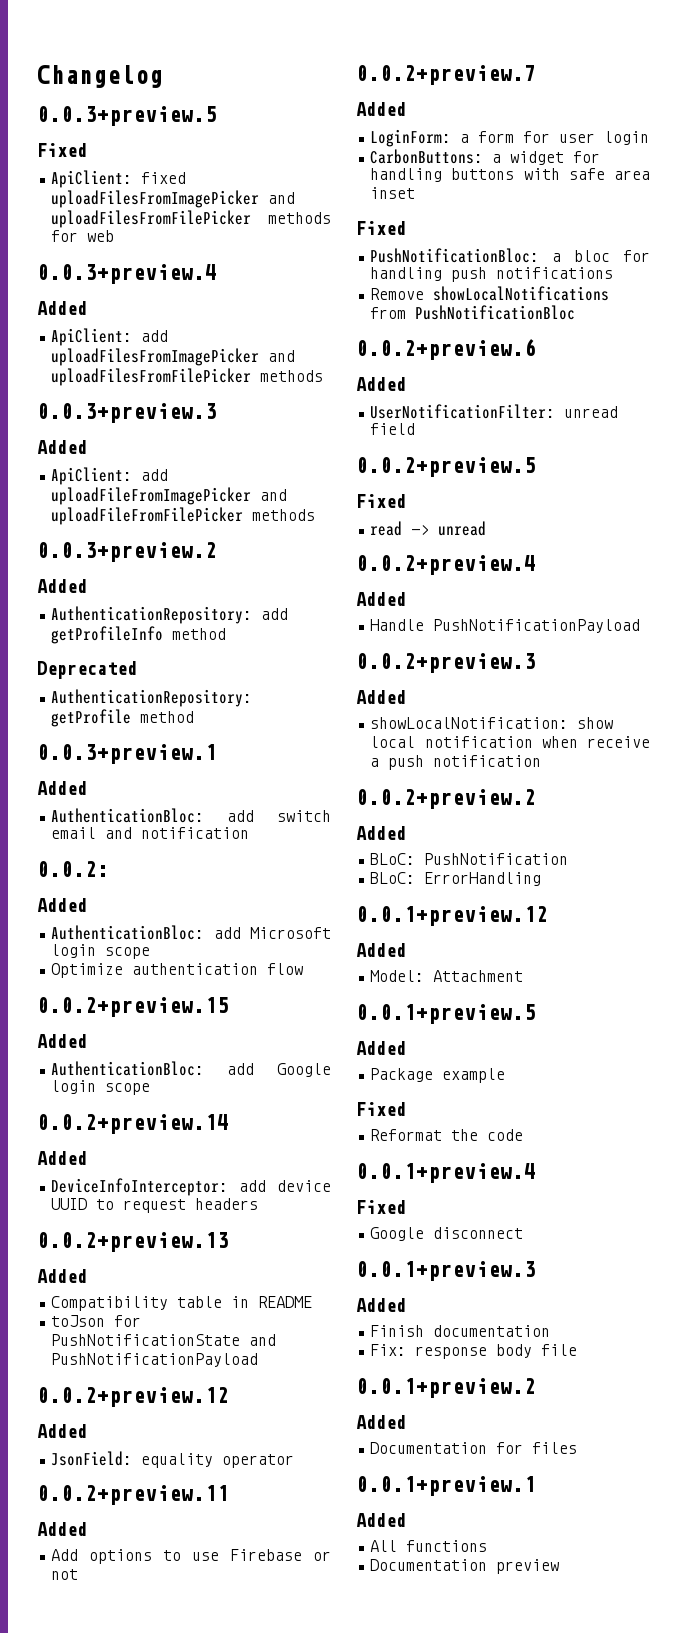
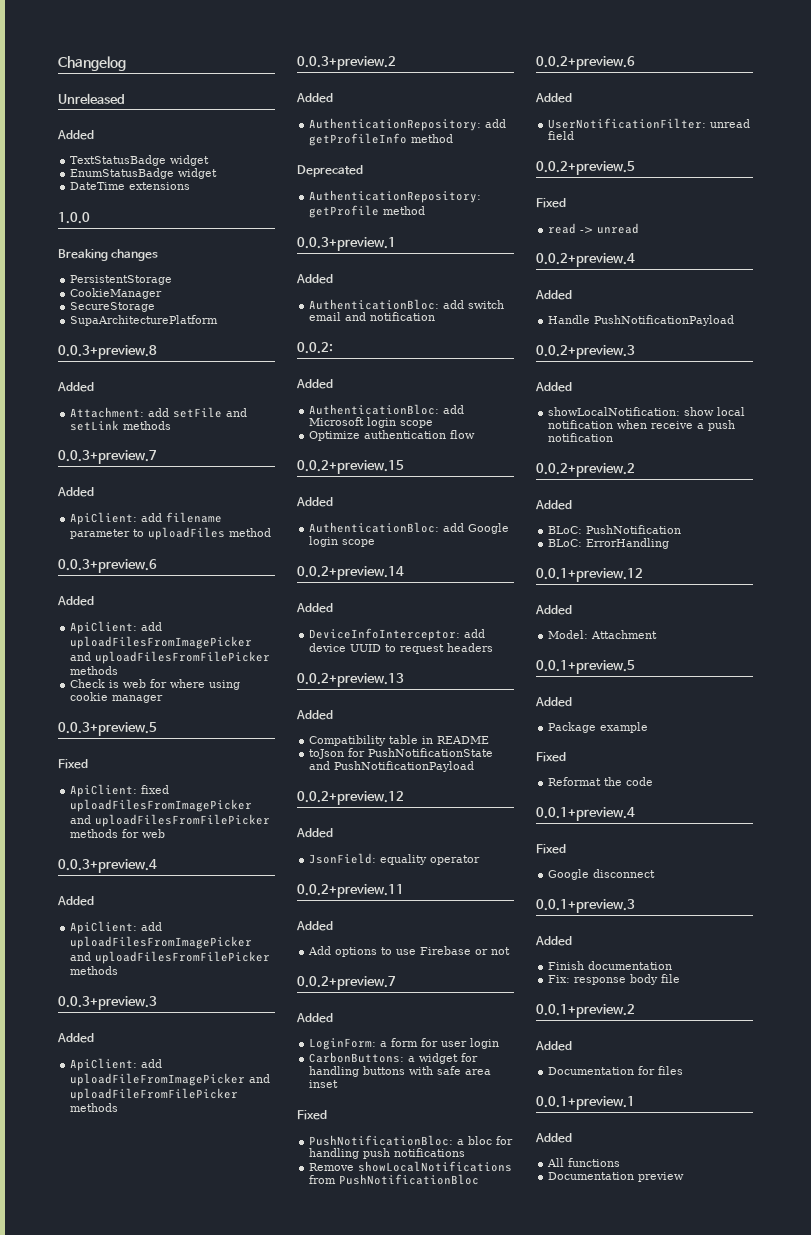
+ Unreleased
+ Added
+ TextStatusBadge widget
+ EnumStatusBadge widget
+ DateTime extensions
+ 1.0.0
+ Breaking changes
+ PersistentStorage
+ CookieManager
+ SecureStorage
+ SupaArchitecturePlatform
+ 0.0.3+preview.8
+ Added
+ Attachment: add setFile and setLink methods
+ 0.0.3+preview.7
+ Added
+ ApiClient: add filename parameter to uploadFiles method
+ 0.0.3+preview.6
+ Added
+ ApiClient: add uploadFilesFromImagePicker and uploadFilesFromFilePicker methods
+ Check is web for where using cookie manager

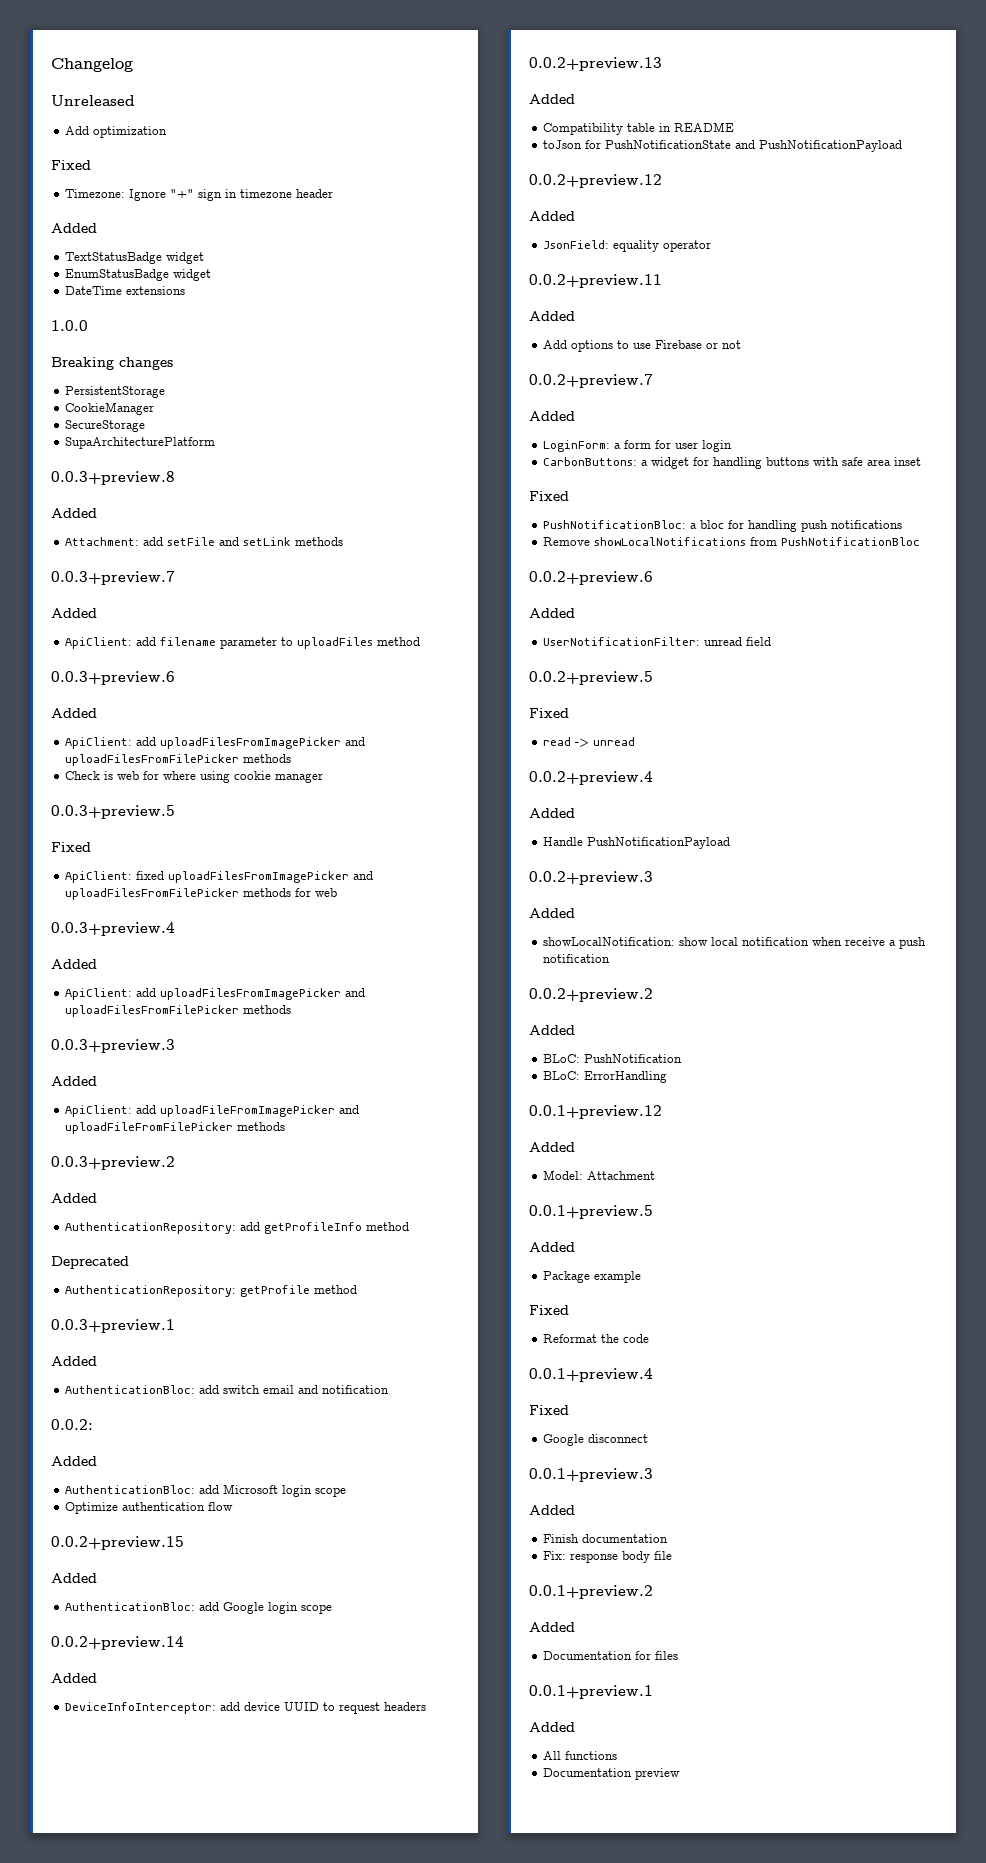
+ Add optimization
+ Fixed
+ Timezone: Ignore "+" sign in timezone header

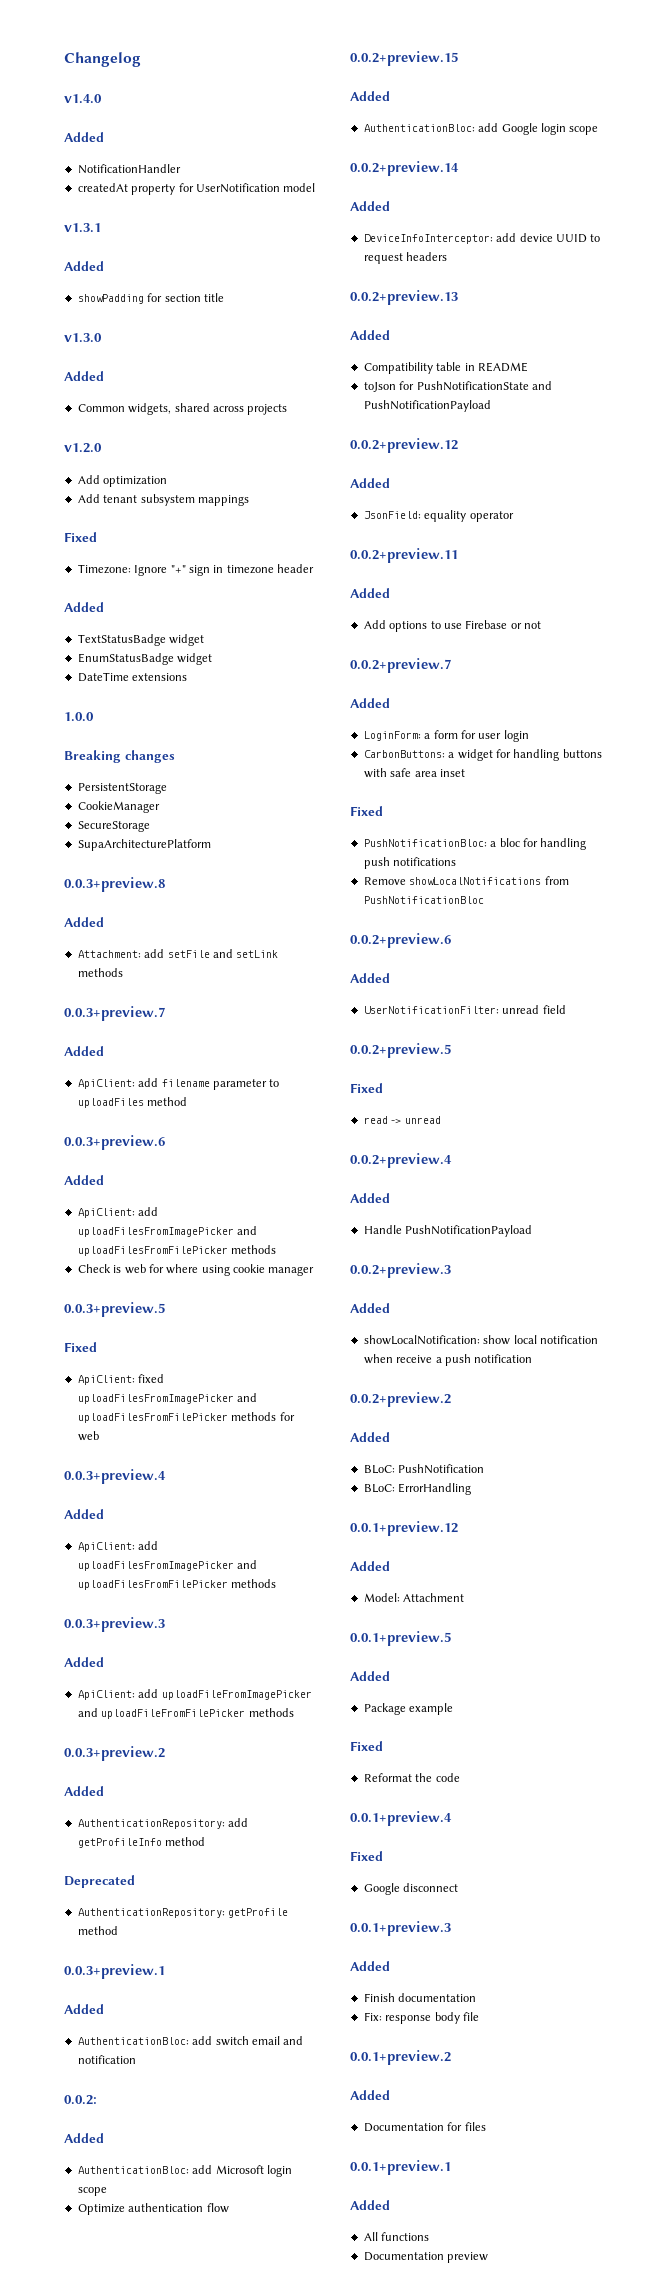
- Unreleased
+ v1.4.0
+ Added
+ NotificationHandler
+ createdAt property for UserNotification model
+ v1.3.1
+ Added
+ showPadding for section title
+ v1.3.0
+ Added
+ Common widgets, shared across projects
+ v1.2.0
  Add optimization
+ Add tenant subsystem mappings

